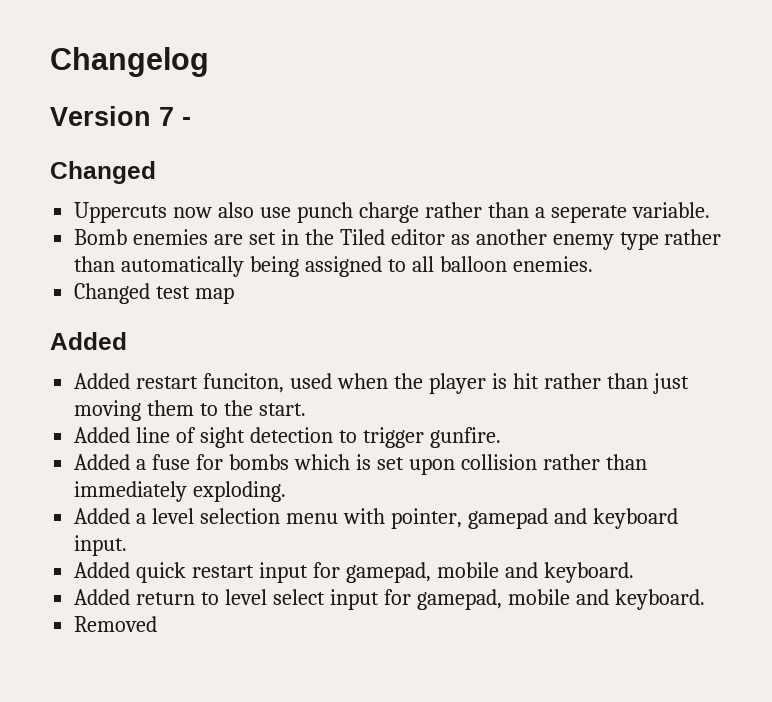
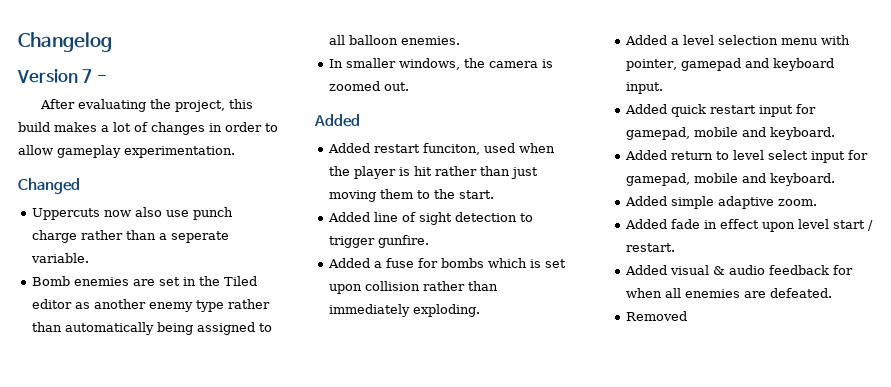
+ After evaluating the project, this build makes a lot of changes in order to allow gameplay experimentation.
- Changed test map
+ In smaller windows, the camera is zoomed out.
+ Added simple adaptive zoom.
+ Added fade in effect upon level start / restart.
+ Added visual & audio feedback for when all enemies are defeated.

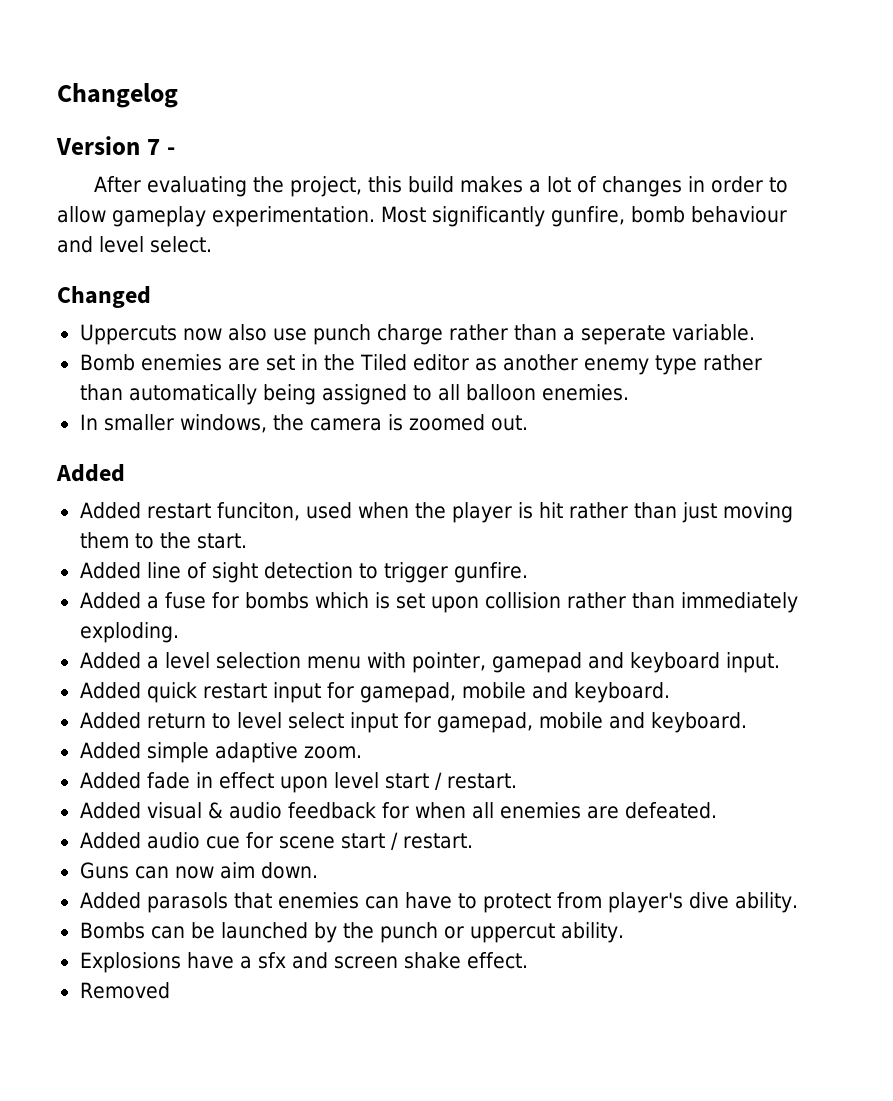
+ Most significantly gunfire, bomb behaviour and level select.
+ Added audio cue for scene start / restart.
+ Guns can now aim down.
+ Added parasols that enemies can have to protect from player's dive ability.
+ Bombs can be launched by the punch or uppercut ability.
+ Explosions have a sfx and screen shake effect.

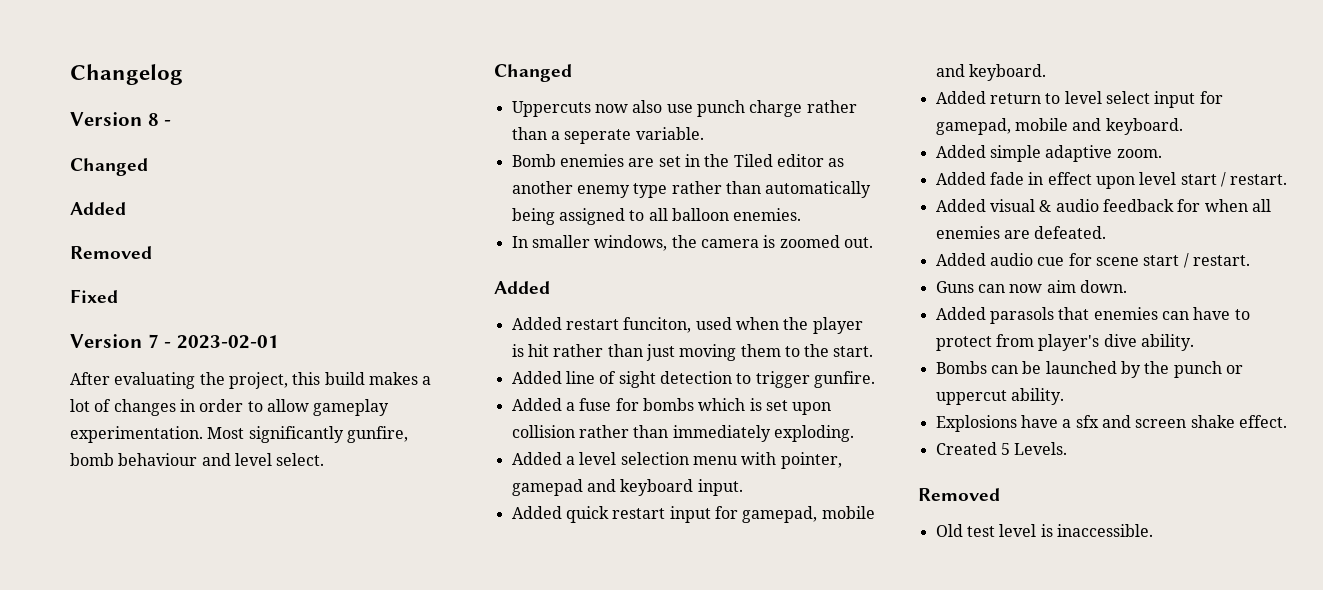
+ Version 8 -
+ Changed
+ Added
+ Removed
+ Fixed
- Version 7 -
+ Version 7 - 2023-02-01
+ Created 5 Levels.
  Removed
+ Old test level is inaccessible.

